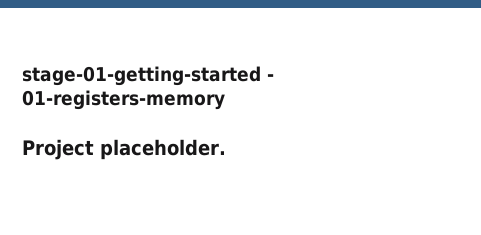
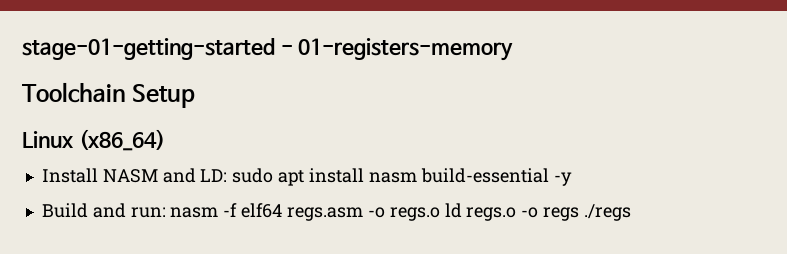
- Project placeholder.
+ Toolchain Setup
+ Linux (x86_64)
+ Install NASM and LD: sudo apt install nasm build-essential -y
+ Build and run: nasm -f elf64 regs.asm -o regs.o ld regs.o -o regs ./regs

